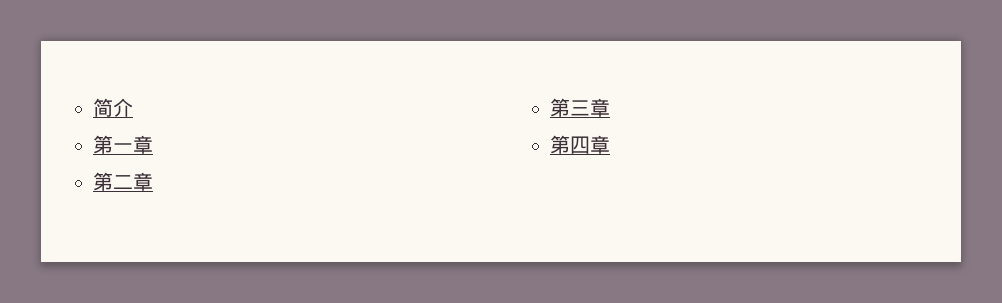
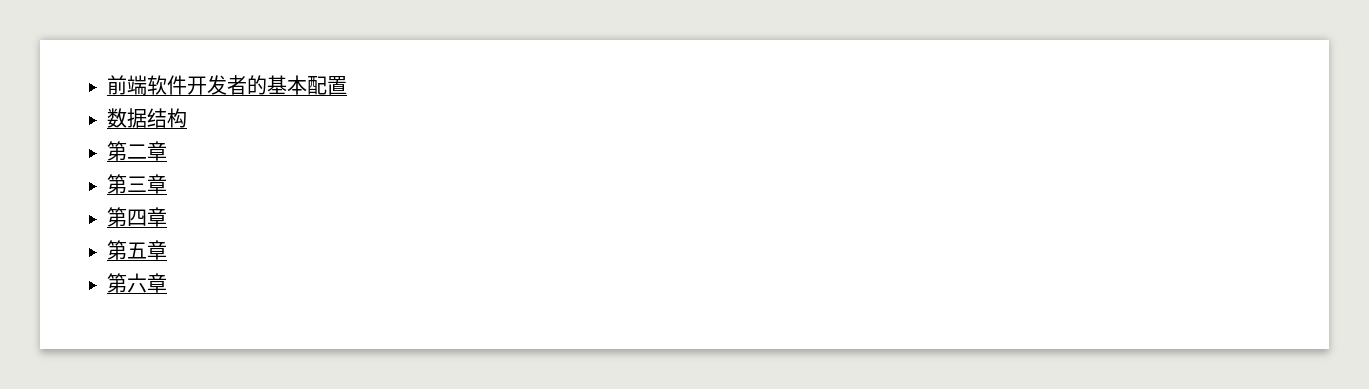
- 简介
- 第一章
+ 前端软件开发者的基本配置
+ 数据结构
+ 第五章
+ 第六章

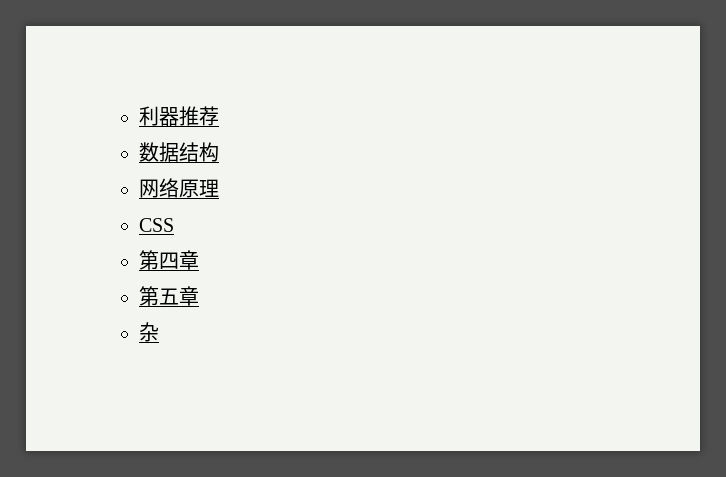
- 前端软件开发者的基本配置
+ 利器推荐
- 第二章
- 第三章
+ 网络原理
+ CSS
- 第六章
+ 杂

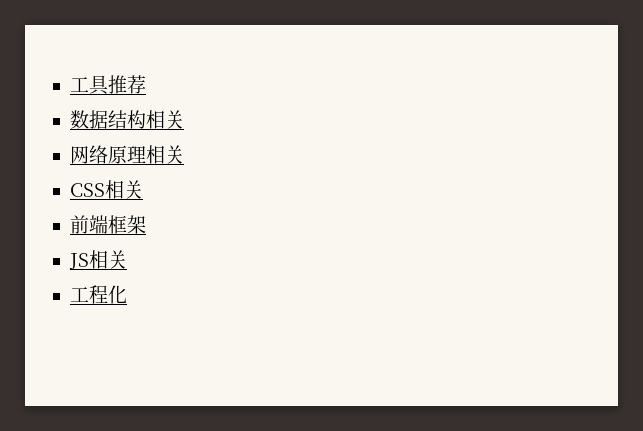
- 利器推荐
+ 工具推荐
- 数据结构
+ 数据结构相关
- 网络原理
+ 网络原理相关
- CSS
- 第四章
- 第五章
- 杂
+ CSS相关
+ 前端框架
+ JS相关
+ 工程化

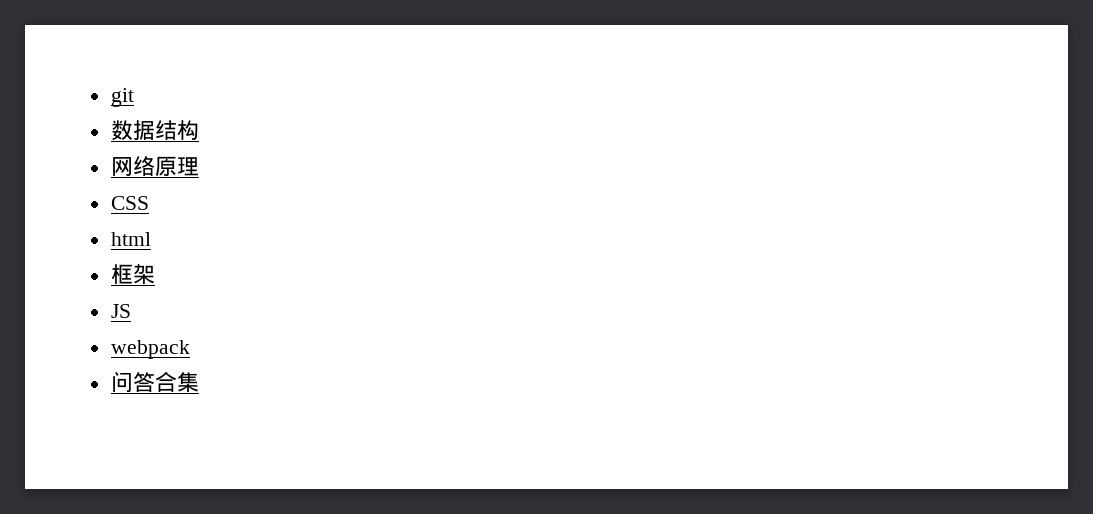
- 工具推荐
+ git
- 数据结构相关
+ 数据结构
- 网络原理相关
+ 网络原理
- CSS相关
- 前端框架
+ CSS
+ html
+ 框架
- JS相关
- 工程化
+ JS
+ webpack
+ 问答合集

